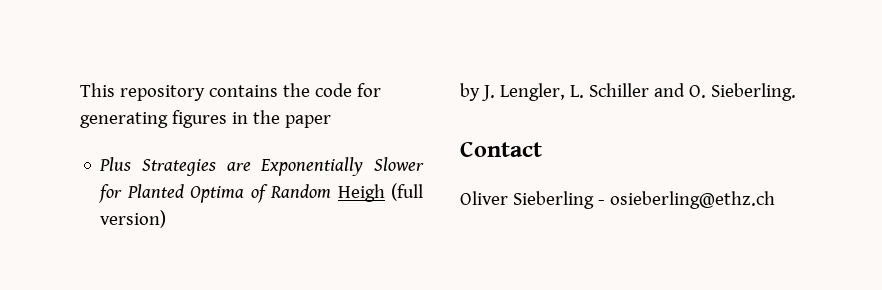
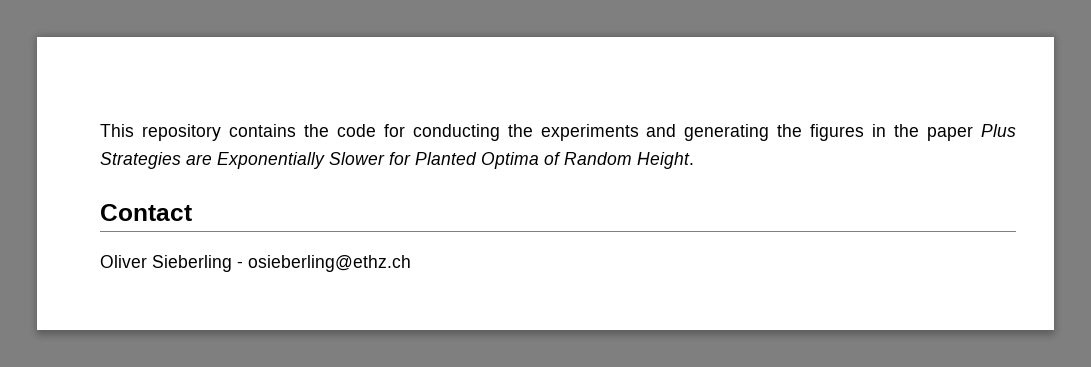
- This repository contains the code for generating figures in the paper
- Plus Strategies are Exponentially Slower for Planted Optima of Random Heigh (full version)
- by J. Lengler, L. Schiller and O. Sieberling.
+ This repository contains the code for conducting the experiments and generating the figures in the paper Plus Strategies are Exponentially Slower for Planted Optima of Random Height.

